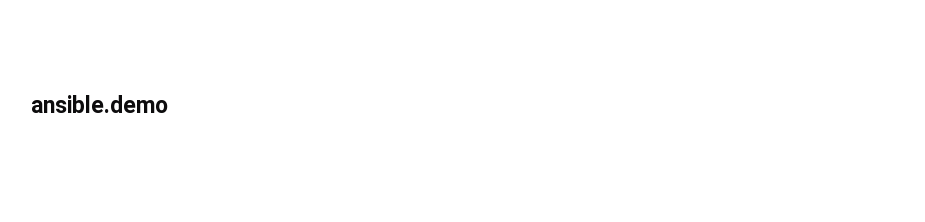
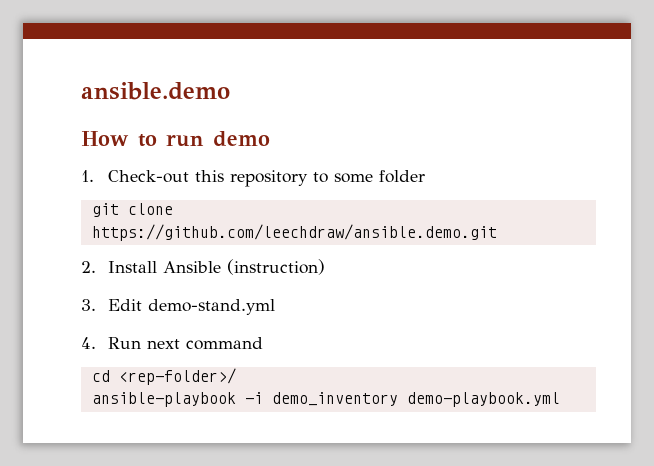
+ How to run demo
+ 1. Check-out this repository to some folder
+ git clone https://github.com/leechdraw/ansible.demo.git
+ 2. Install Ansible (instruction)
+ 3. Edit demo-stand.yml
+ 4. Run next command
+ cd <rep-folder>/
+ ansible-playbook -i demo_inventory demo-playbook.yml

